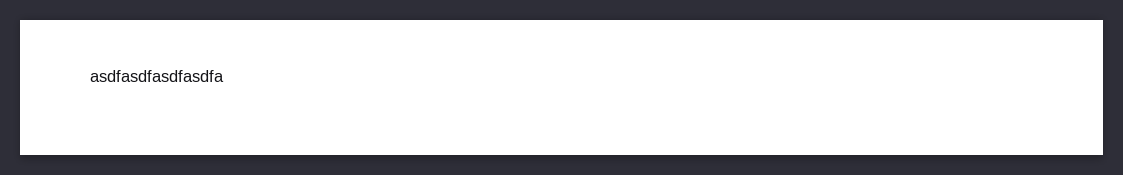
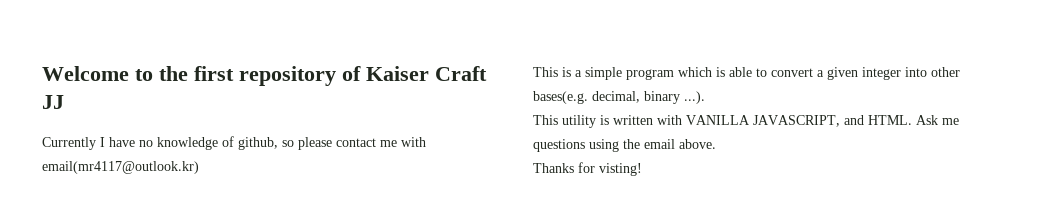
- asdfasdfasdfasdfa
+ Welcome to the first repository of Kaiser Craft JJ
+ Currently I have no knowledge of github, so please contact me with email(mr4117@outlook.kr)
+ This is a simple program which is able to convert a given integer into other bases(e.g. decimal, binary ...).
+ This utility is written with VANILLA JAVASCRIPT, and HTML. Ask me questions using the email above.
+ Thanks for visting!

